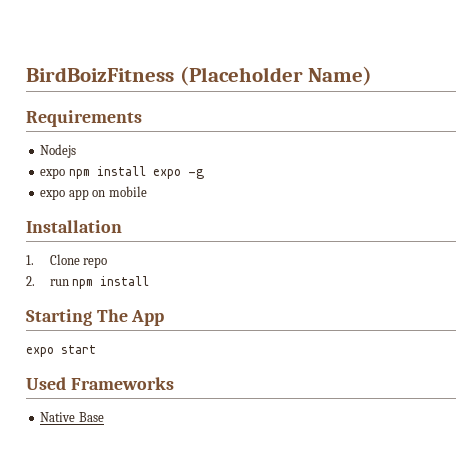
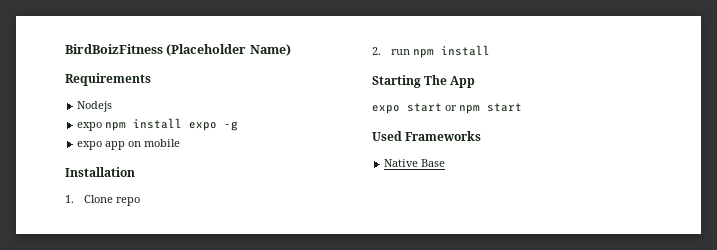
- expo start
+ expo start or npm start

